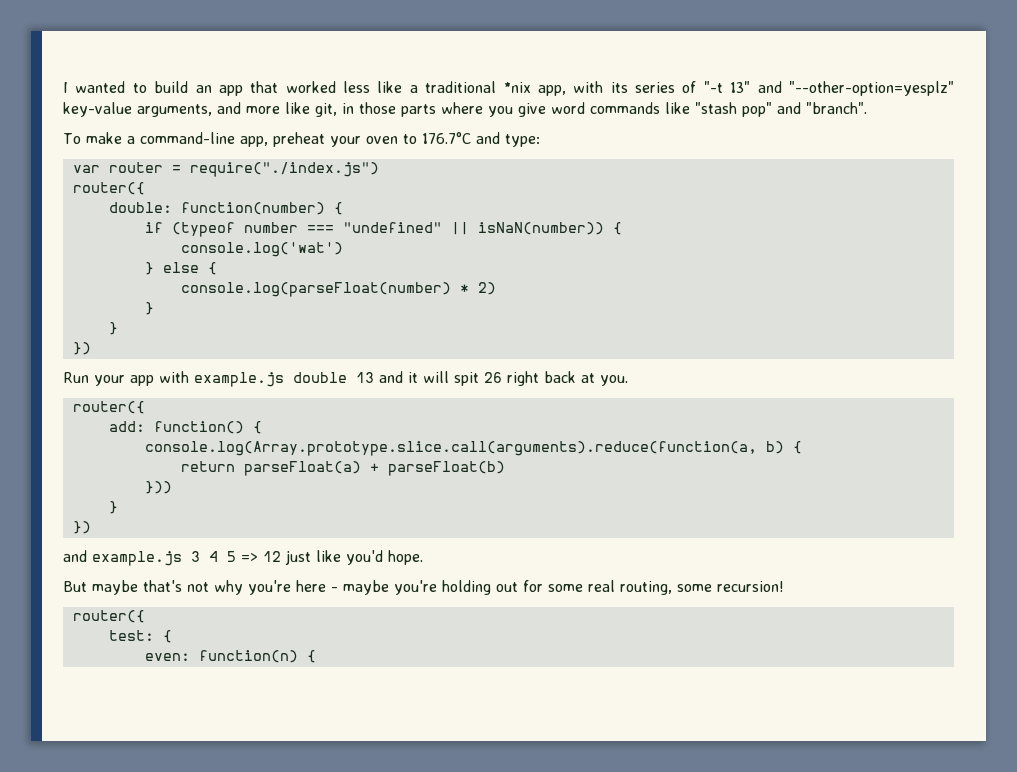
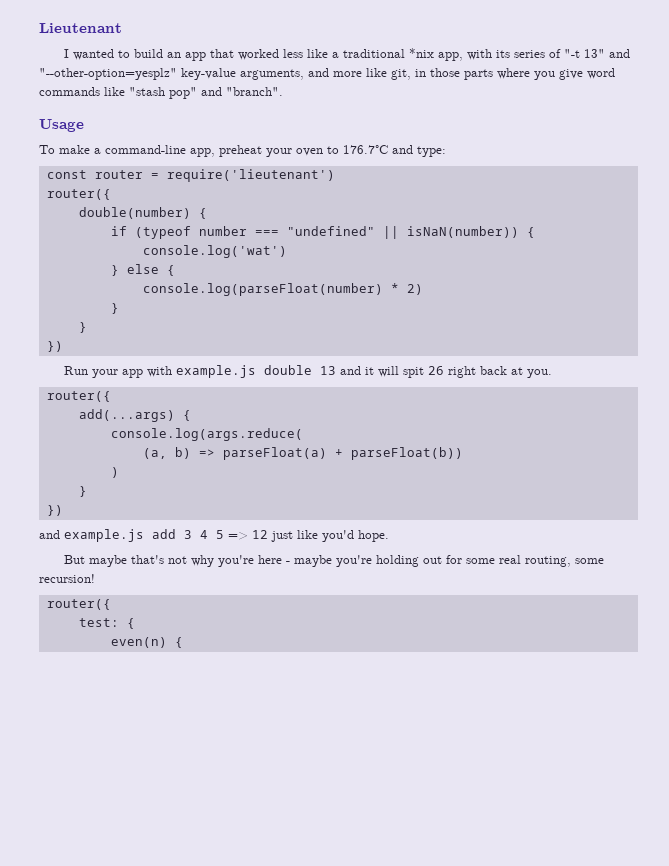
+ Lieutenant
+ Usage
- var router = require("./index.js")
+ const router = require('lieutenant')
  router({
- double: function(number) {
+ double(number) {
- add: function() {
- console.log(Array.prototype.slice.call(arguments).reduce(function(a, b) {
- return parseFloat(a) + parseFloat(b)
- }))
+ add(...args) {
+ console.log(args.reduce(
+ (a, b) => parseFloat(a) + parseFloat(b))
+ )
- and example.js 3 4 5 => 12 just like you'd hope.
+ and example.js add 3 4 5 => 12 just like you'd hope.
- even: function(n) {
+ even(n) {

